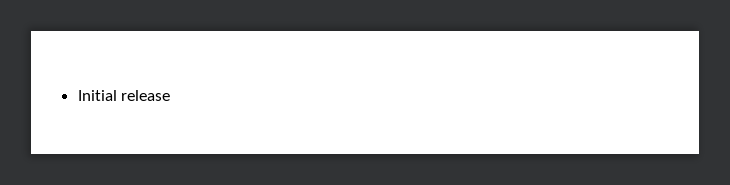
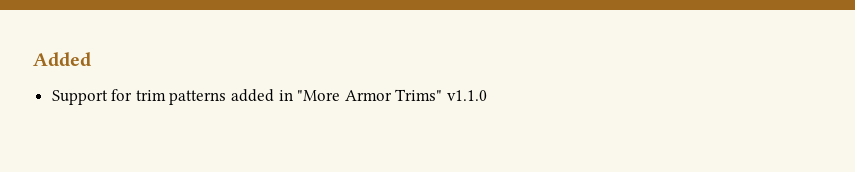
- Initial release
+ Added
+ Support for trim patterns added in "More Armor Trims" v1.1.0

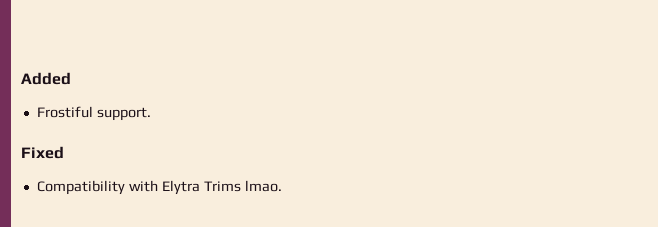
- Support for trim patterns added in "More Armor Trims" v1.1.0
+ Frostiful support.
+ Fixed
+ Compatibility with Elytra Trims lmao.

